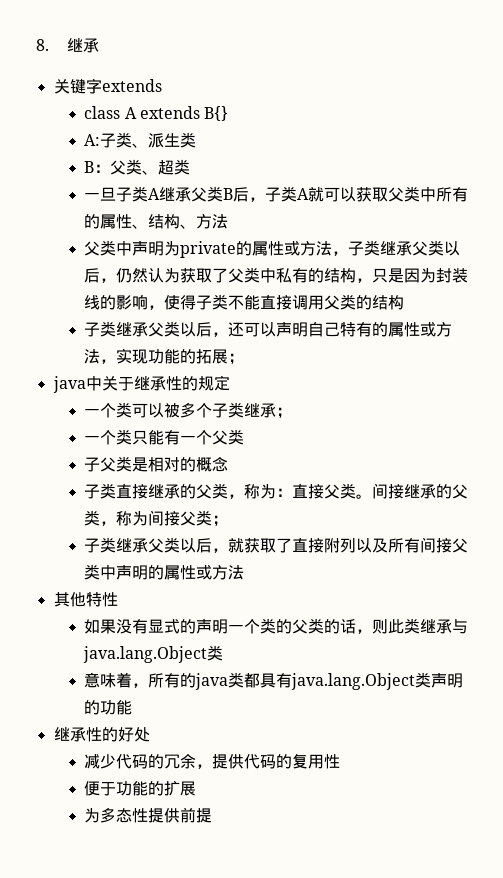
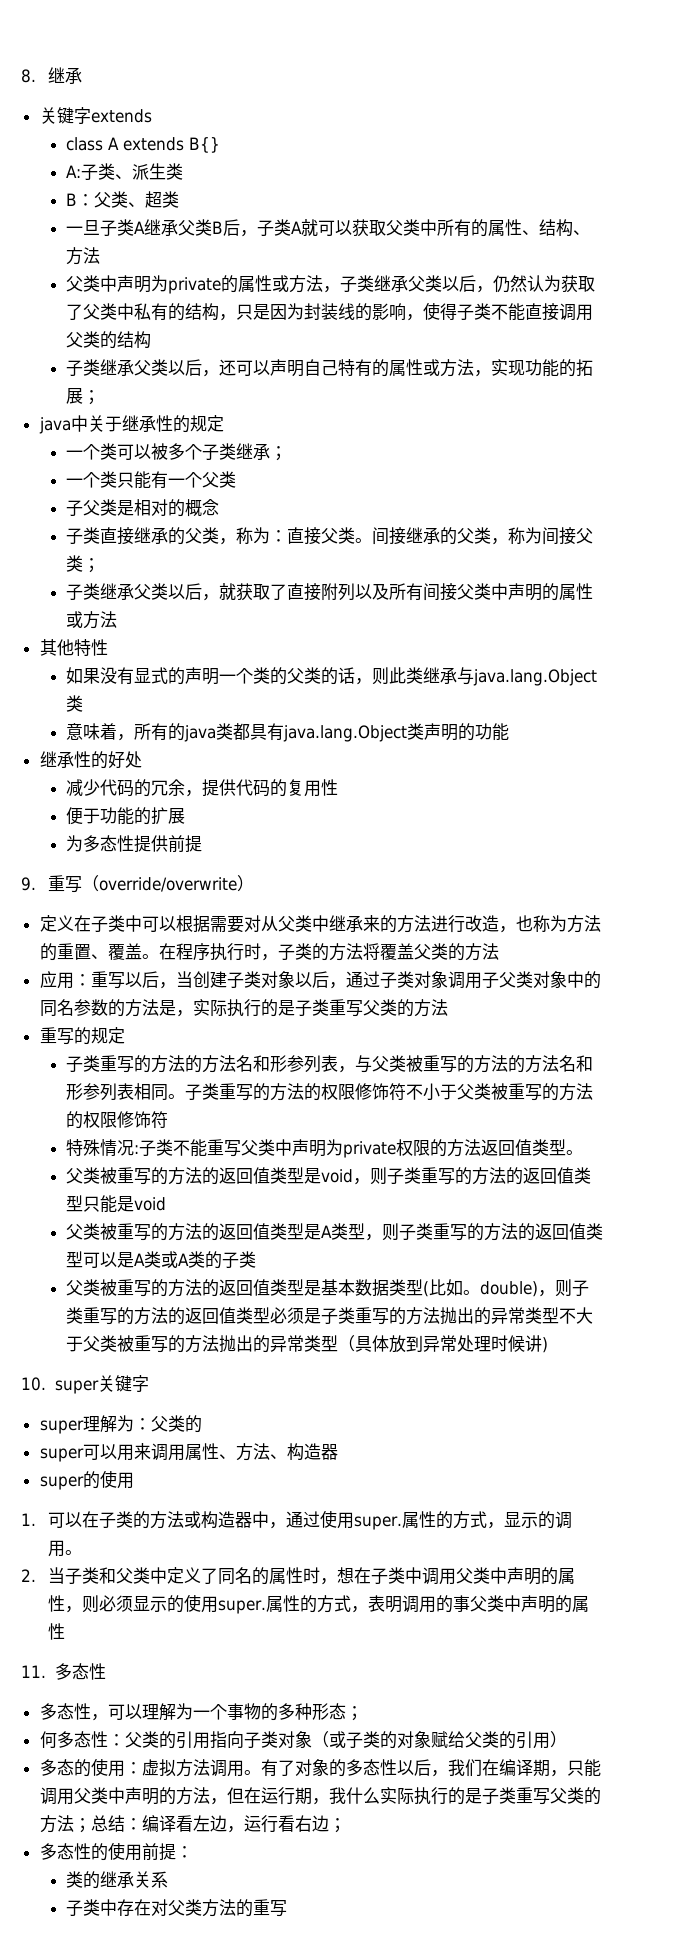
+ 9.重写（override/overwrite）
+ 定义在子类中可以根据需要对从父类中继承来的方法进行改造，也称为方法的重置、覆盖。在程序执行时，子类的方法将覆盖父类的方法
+ 应用：重写以后，当创建子类对象以后，通过子类对象调用子父类对象中的同名参数的方法是，实际执行的是子类重写父类的方法
+ 重写的规定
+ 子类重写的方法的方法名和形参列表，与父类被重写的方法的方法名和形参列表相同。子类重写的方法的权限修饰符不小于父类被重写的方法的权限修饰符
+ 特殊情况:子类不能重写父类中声明为private权限的方法返回值类型。
+ 父类被重写的方法的返回值类型是void，则子类重写的方法的返回值类型只能是void
+ 父类被重写的方法的返回值类型是A类型，则子类重写的方法的返回值类型可以是A类或A类的子类
+ 父类被重写的方法的返回值类型是基本数据类型(比如。double)，则子类重写的方法的返回值类型必须是子类重写的方法抛出的异常类型不大于父类被重写的方法抛出的异常类型（具体放到异常处理时候讲)
+ 10. super关键字
+ super理解为：父类的
+ super可以用来调用属性、方法、构造器
+ super的使用
+ 1.可以在子类的方法或构造器中，通过使用super.属性的方式，显示的调用。
+ 2.当子类和父类中定义了同名的属性时，想在子类中调用父类中声明的属性，则必须显示的使用super.属性的方式，表明调用的事父类中声明的属性
+ 11.多态性
+ 多态性，可以理解为一个事物的多种形态；
+ 何多态性：父类的引用指向子类对象（或子类的对象赋给父类的引用）
+ 多态的使用：虚拟方法调用。有了对象的多态性以后，我们在编译期，只能调用父类中声明的方法，但在运行期，我什么实际执行的是子类重写父类的方法；总结：编译看左边，运行看右边；
+ 多态性的使用前提：
+ 类的继承关系
+ 子类中存在对父类方法的重写

